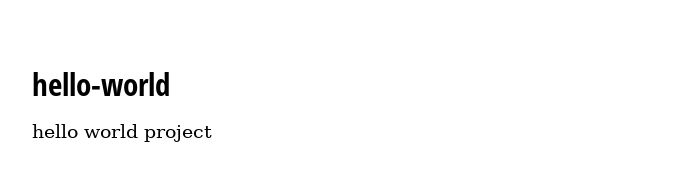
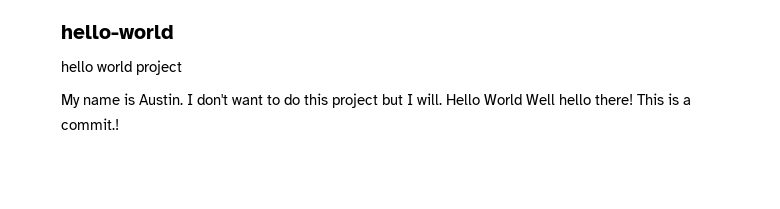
+ My name is Austin. I don't want to do this project but I will. Hello World Well hello there! This is a commit.!

